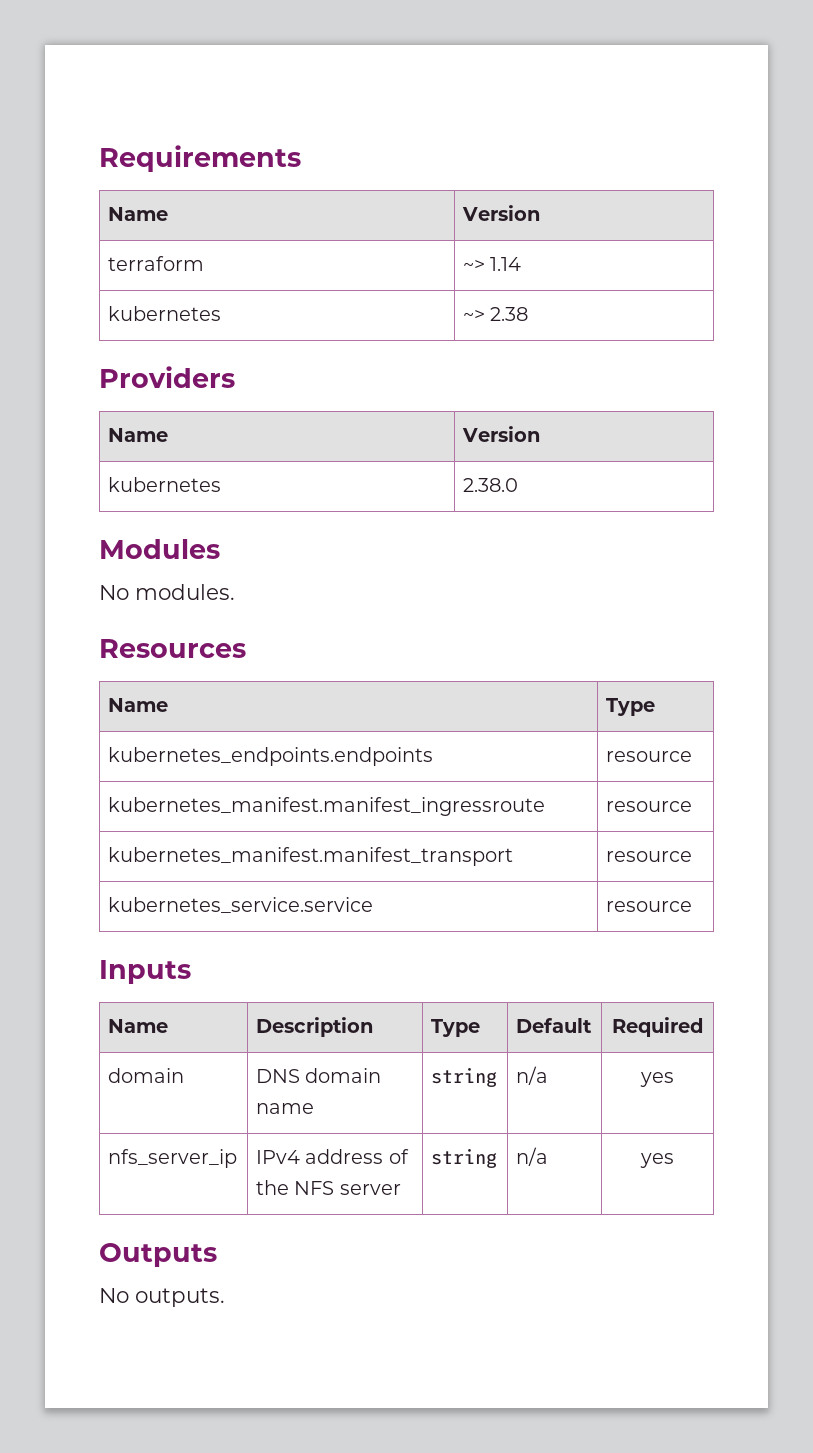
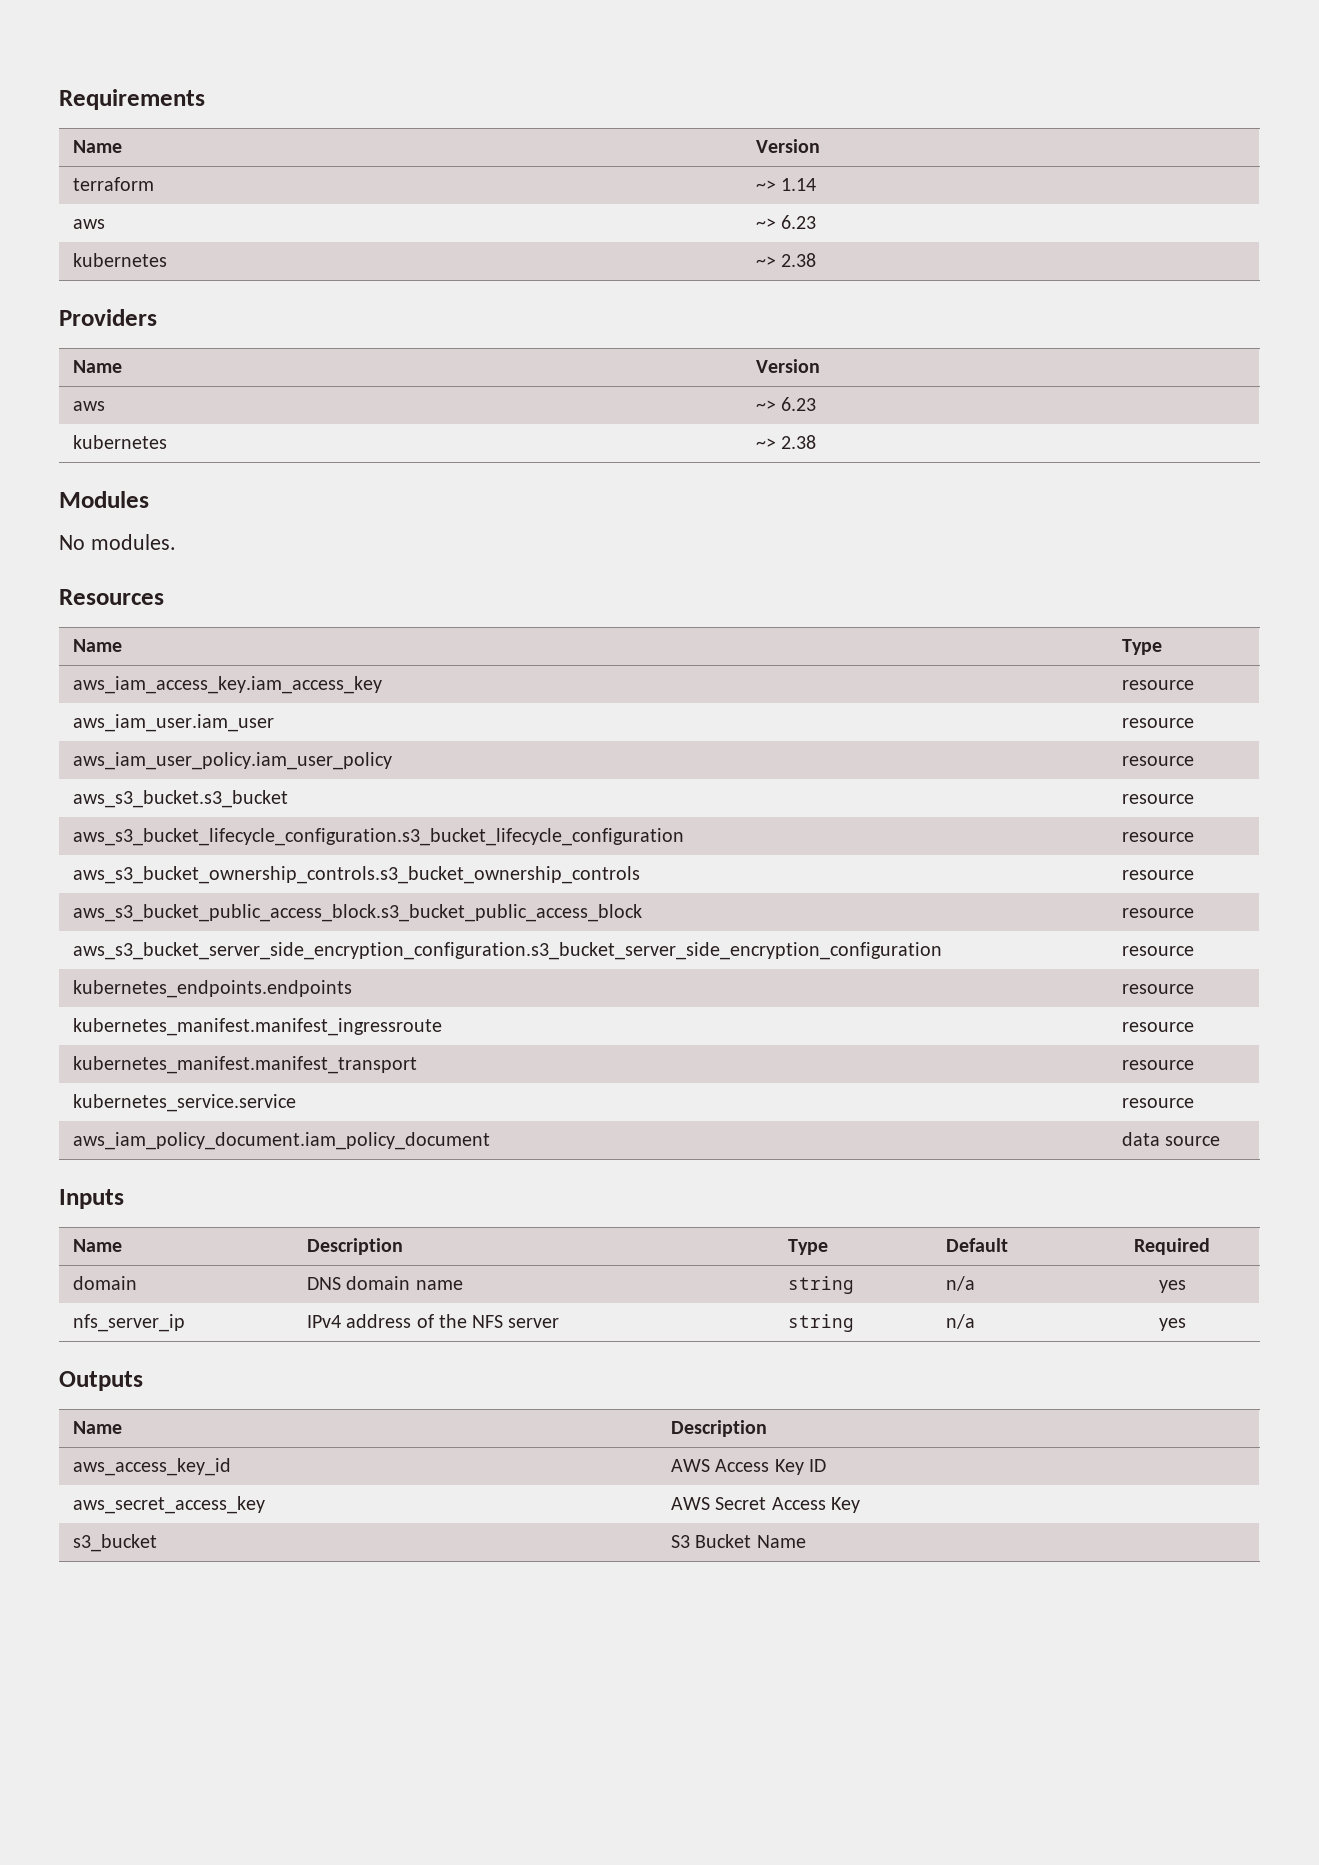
  terraform | ~> 1.14
+ aws | ~> 6.23
  Providers
  Name | Version
- kubernetes | 2.38.0
+ aws | ~> 6.23
+ kubernetes | ~> 2.38
+ aws_iam_access_key.iam_access_key | resource
+ aws_iam_user.iam_user | resource
+ aws_iam_user_policy.iam_user_policy | resource
+ aws_s3_bucket.s3_bucket | resource
+ aws_s3_bucket_lifecycle_configuration.s3_bucket_lifecycle_configuration | resource
+ aws_s3_bucket_ownership_controls.s3_bucket_ownership_controls | resource
+ aws_s3_bucket_public_access_block.s3_bucket_public_access_block | resource
+ aws_s3_bucket_server_side_encryption_configuration.s3_bucket_server_side_encryption_configuration | resource
+ aws_iam_policy_document.iam_policy_document | data source
  Outputs
- No outputs.
+ Name | Description
+ aws_access_key_id | AWS Access Key ID
+ aws_secret_access_key | AWS Secret Access Key
+ s3_bucket | S3 Bucket Name

